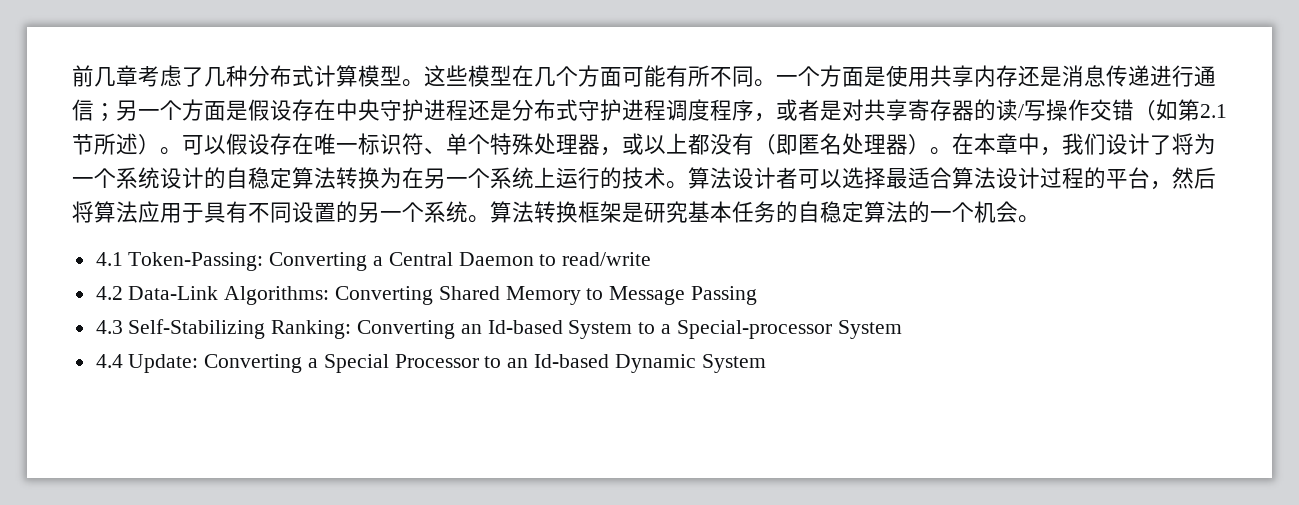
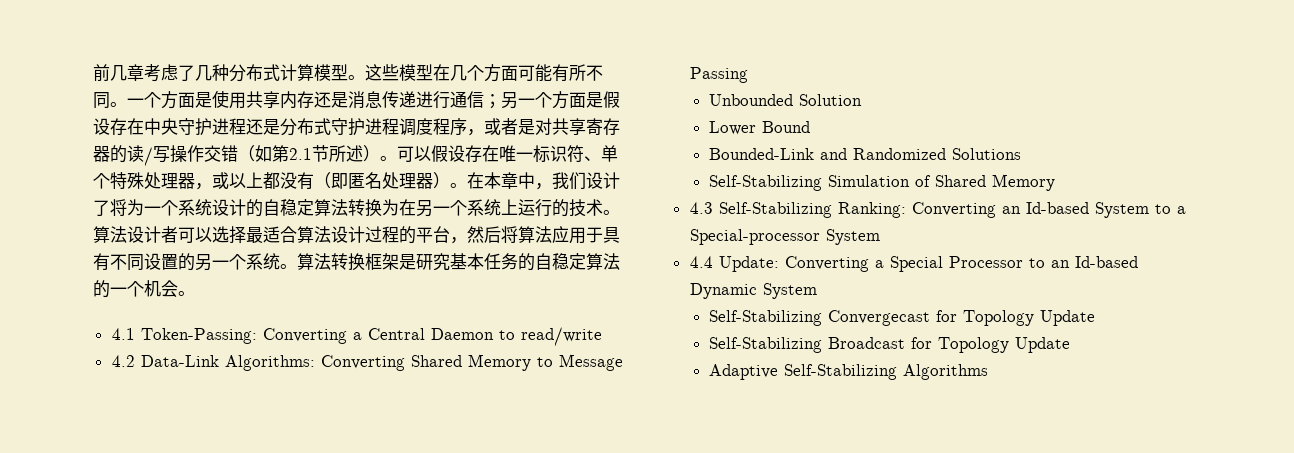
+ Unbounded Solution
+ Lower Bound
+ Bounded-Link and Randomized Solutions
+ Self-Stabilizing Simulation of Shared Memory
+ Self-Stabilizing Convergecast for Topology Update
+ Self-Stabilizing Broadcast for Topology Update
+ Adaptive Self-Stabilizing Algorithms

